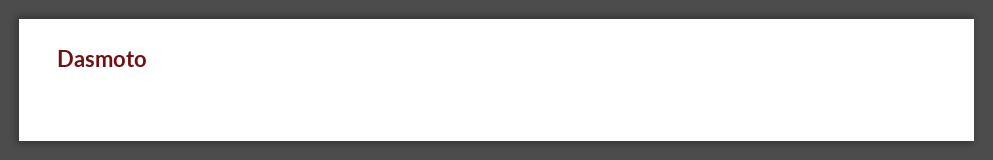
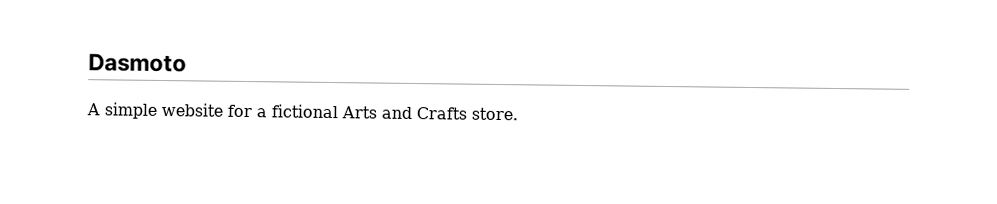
+ A simple website for a fictional Arts and Crafts store.

